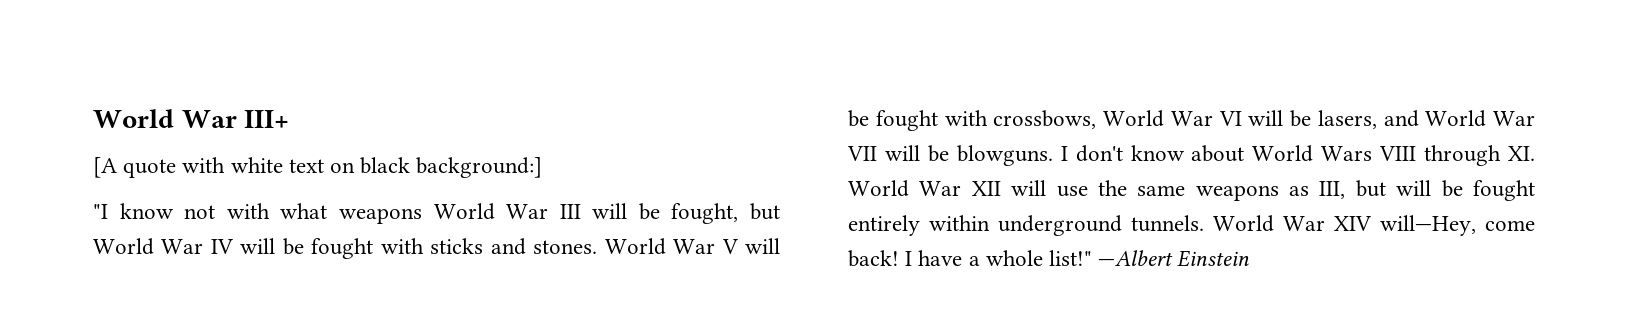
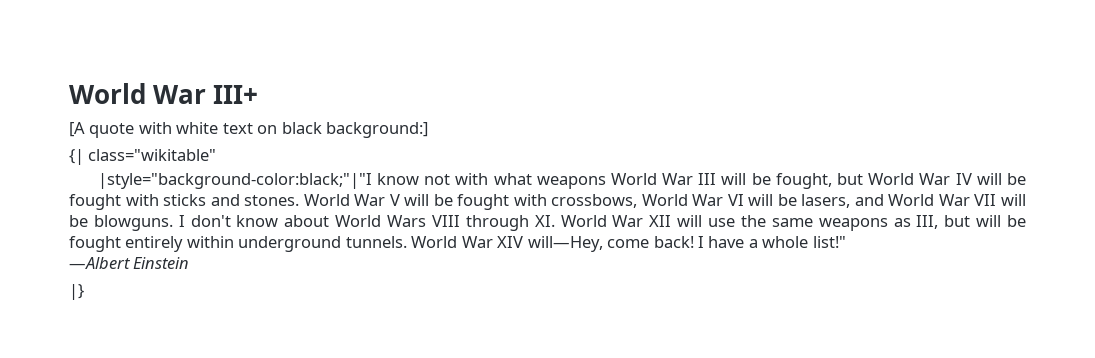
- "I know not with what weapons World War III will be fought, but World War IV will be fought with sticks and stones.
+ {| class="wikitable"
+ |style="background-color:black;"|"I know not with what weapons World War III will be fought, but World War IV will be fought with sticks and stones.
- I have a whole list!" —Albert Einstein
+ I have a whole list!"
+ —Albert Einstein
+ |}

